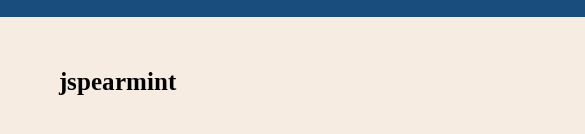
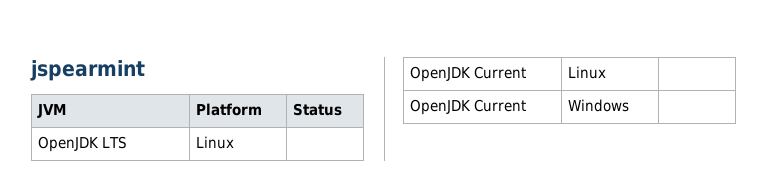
+ JVM | Platform | Status
+ OpenJDK LTS | Linux |
+ OpenJDK Current | Linux |
+ OpenJDK Current | Windows |

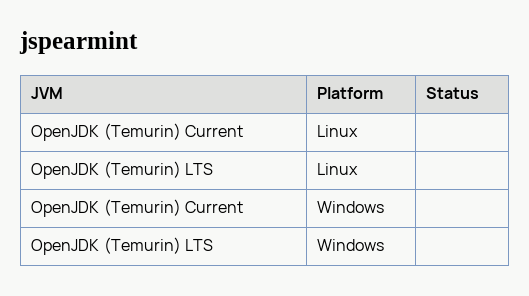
- OpenJDK LTS | Linux |
+ OpenJDK (Temurin) Current | Linux |
+ OpenJDK (Temurin) LTS | Linux |
- OpenJDK Current | Linux |
- OpenJDK Current | Windows |
+ OpenJDK (Temurin) Current | Windows |
+ OpenJDK (Temurin) LTS | Windows |

